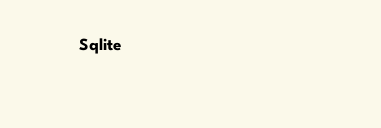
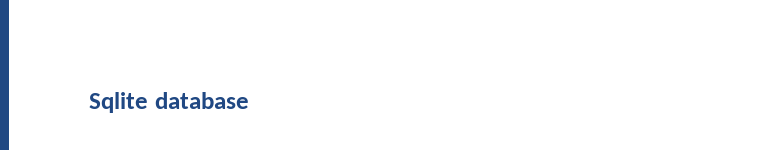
- Sqlite
+ Sqlite database

